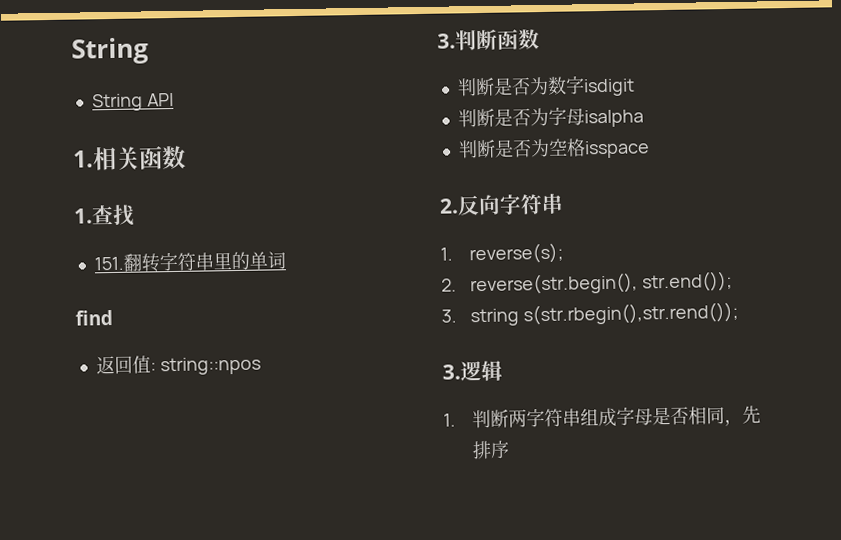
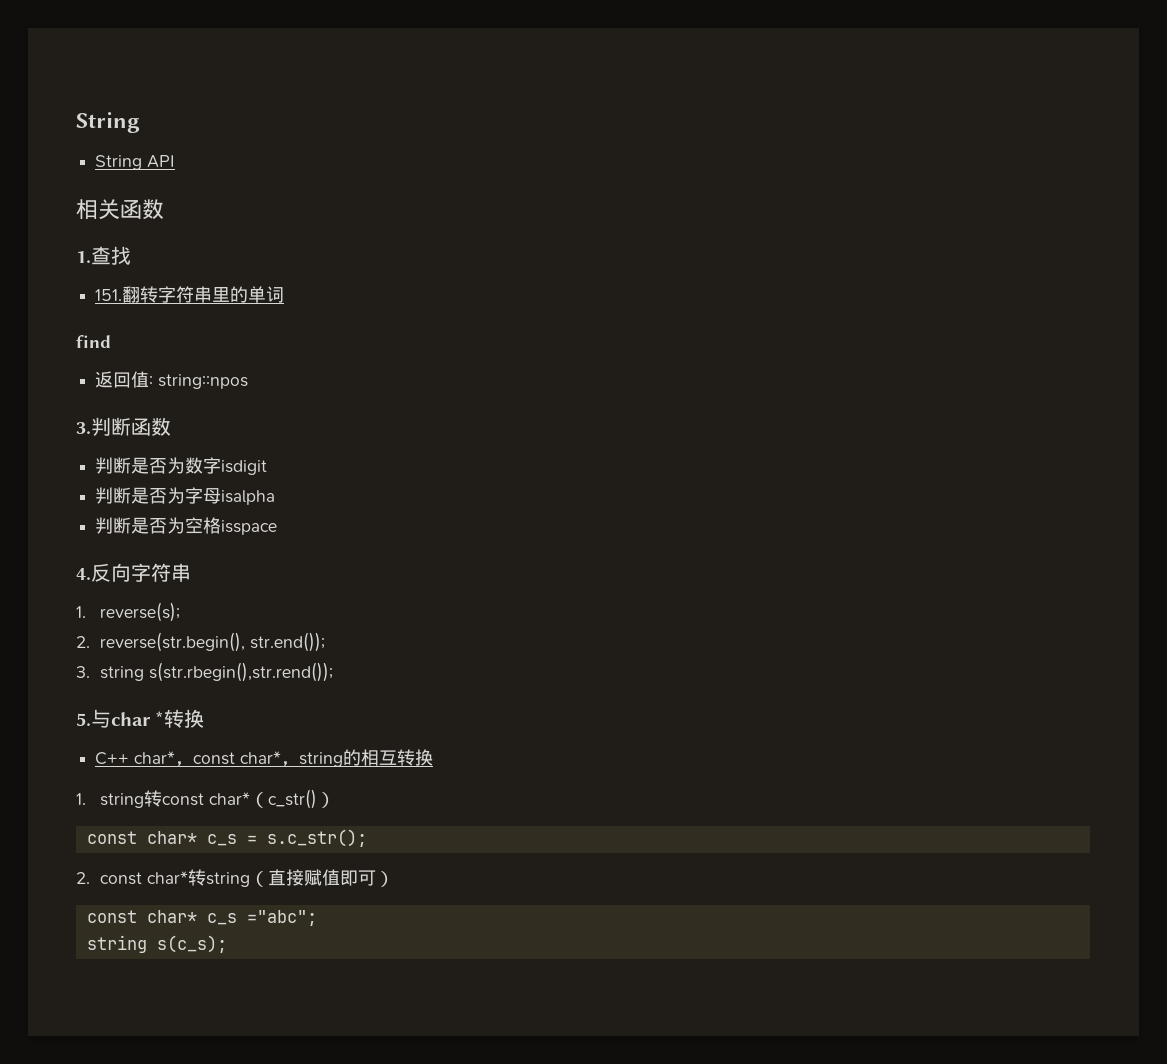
- 1.相关函数
+ 相关函数
- 2.反向字符串
+ 4.反向字符串
- 3.逻辑
- 1.判断两字符串组成字母是否相同，先排序
+ 5.与char *转换
+ C++ char*，const char*，string的相互转换
+ 1. string转const char*（c_str()）
+ const char* c_s = s.c_str();
+ 2. const char*转string（直接赋值即可）
+ const char* c_s ="abc";
+ string s(c_s);

